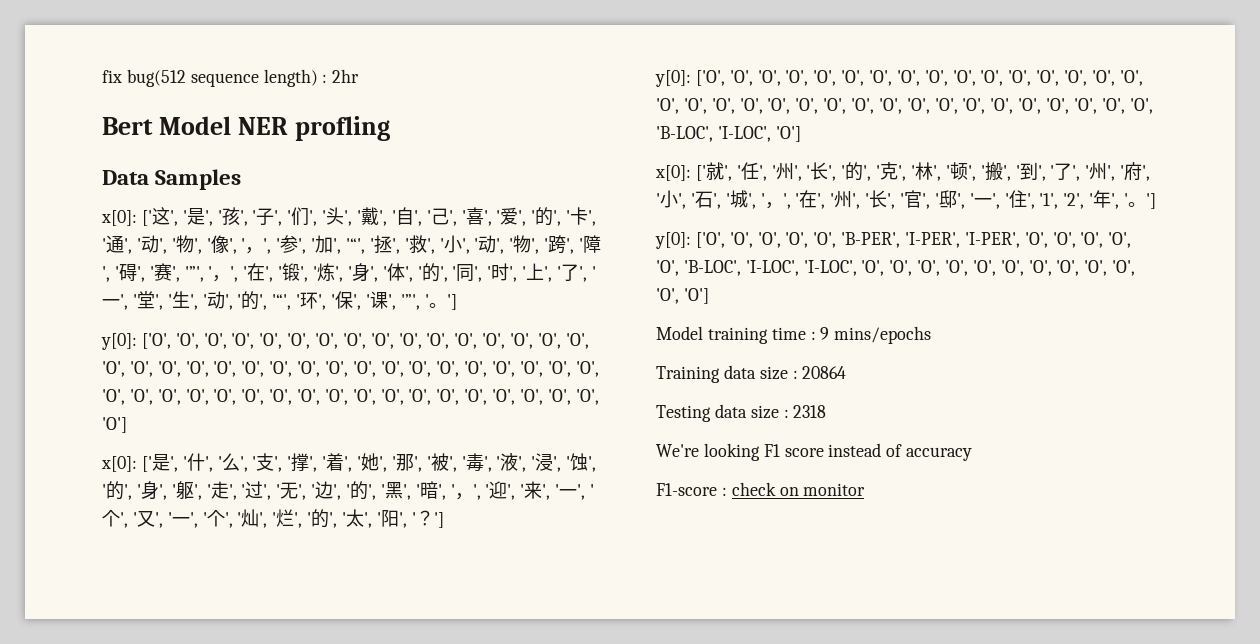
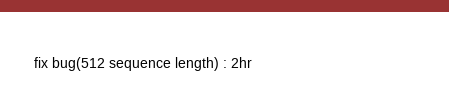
- Bert Model NER profling
- Data Samples
- x[0]: ['这', '是', '孩', '子', '们', '头', '戴', '自', '己', '喜', '爱', '的', '卡', '通', '动', '物', '像', '，', '参', '加', '“', '拯', '救', '小', '动', '物', '跨', '障', '碍', '赛', '”', '，', '在', '锻', '炼', '身', '体', '的', '同', '时', '上', '了', '一', '堂', '生', '动', '的', '“', '环', '保', '课', '”', '。']
- y[0]: ['O', 'O', 'O', 'O', 'O', 'O', 'O', 'O', 'O', 'O', 'O', 'O', 'O', 'O', 'O', 'O', 'O', 'O', 'O', 'O', 'O', 'O', 'O', 'O', 'O', 'O', 'O', 'O', 'O', 'O', 'O', 'O', 'O', 'O', 'O', 'O', 'O', 'O', 'O', 'O', 'O', 'O', 'O', 'O', 'O', 'O', 'O', 'O', 'O', 'O', 'O', 'O', 'O']
- x[0]: ['是', '什', '么', '支', '撑', '着', '她', '那', '被', '毒', '液', '浸', '蚀', '的', '身', '躯', '走', '过', '无', '边', '的', '黑', '暗', '，', '迎', '来', '一', '个', '又', '一', '个', '灿', '烂', '的', '太', '阳', '？']
- y[0]: ['O', 'O', 'O', 'O', 'O', 'O', 'O', 'O', 'O', 'O', 'O', 'O', 'O', 'O', 'O', 'O', 'O', 'O', 'O', 'O', 'O', 'O', 'O', 'O', 'O', 'O', 'O', 'O', 'O', 'O', 'O', 'O', 'O', 'O', 'B-LOC', 'I-LOC', 'O']
- x[0]: ['就', '任', '州', '长', '的', '克', '林', '顿', '搬', '到', '了', '州', '府', '小', '石', '城', '，', '在', '州', '长', '官', '邸', '一', '住', '1', '2', '年', '。']
- y[0]: ['O', 'O', 'O', 'O', 'O', 'B-PER', 'I-PER', 'I-PER', 'O', 'O', 'O', 'O', 'O', 'B-LOC', 'I-LOC', 'I-LOC', 'O', 'O', 'O', 'O', 'O', 'O', 'O', 'O', 'O', 'O', 'O', 'O']
- Model training time : 9 mins/epochs
- Training data size : 20864
- Testing data size : 2318
- We're looking F1 score instead of accuracy
- F1-score : check on monitor

